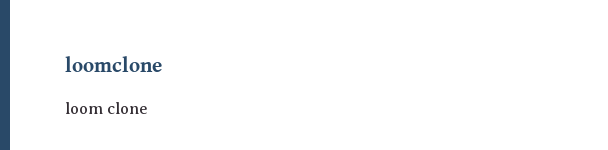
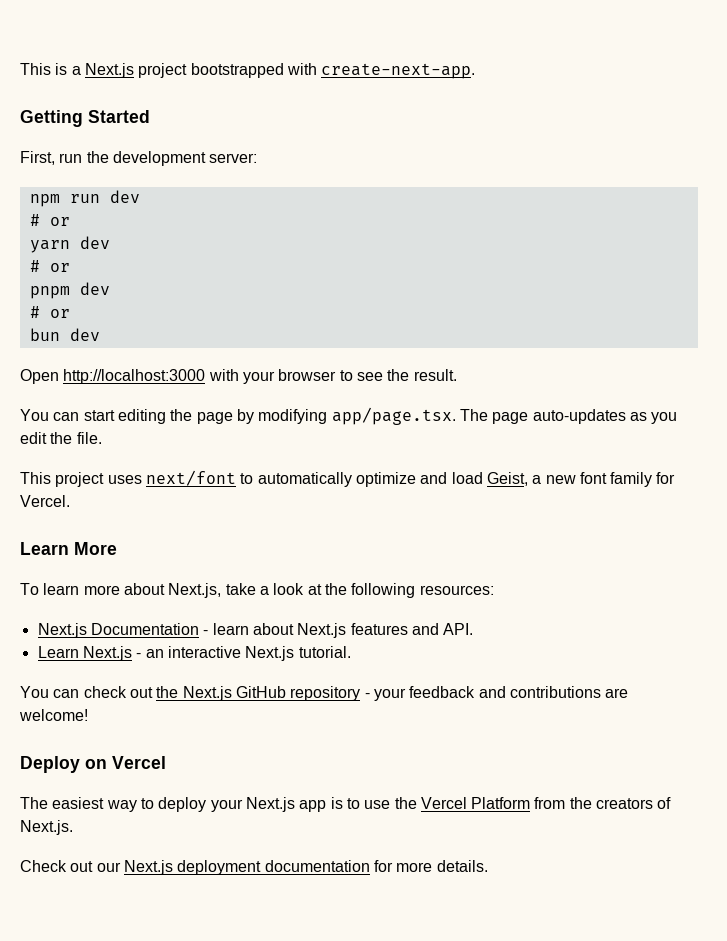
- loomclone
- loom clone
+ This is a Next.js project bootstrapped with create-next-app.
+ Getting Started
+ First, run the development server:
+ npm run dev
+ # or
+ yarn dev
+ # or
+ pnpm dev
+ # or
+ bun dev
+ Open http://localhost:3000 with your browser to see the result.
+ You can start editing the page by modifying app/page.tsx. The page auto-updates as you edit the file.
+ This project uses next/font to automatically optimize and load Geist, a new font family for Vercel.
+ Learn More
+ To learn more about Next.js, take a look at the following resources:
+ Next.js Documentation - learn about Next.js features and API.
+ Learn Next.js - an interactive Next.js tutorial.
+ You can check out the Next.js GitHub repository - your feedback and contributions are welcome!
+ Deploy on Vercel
+ The easiest way to deploy your Next.js app is to use the Vercel Platform from the creators of Next.js.
+ Check out our Next.js deployment documentation for more details.

